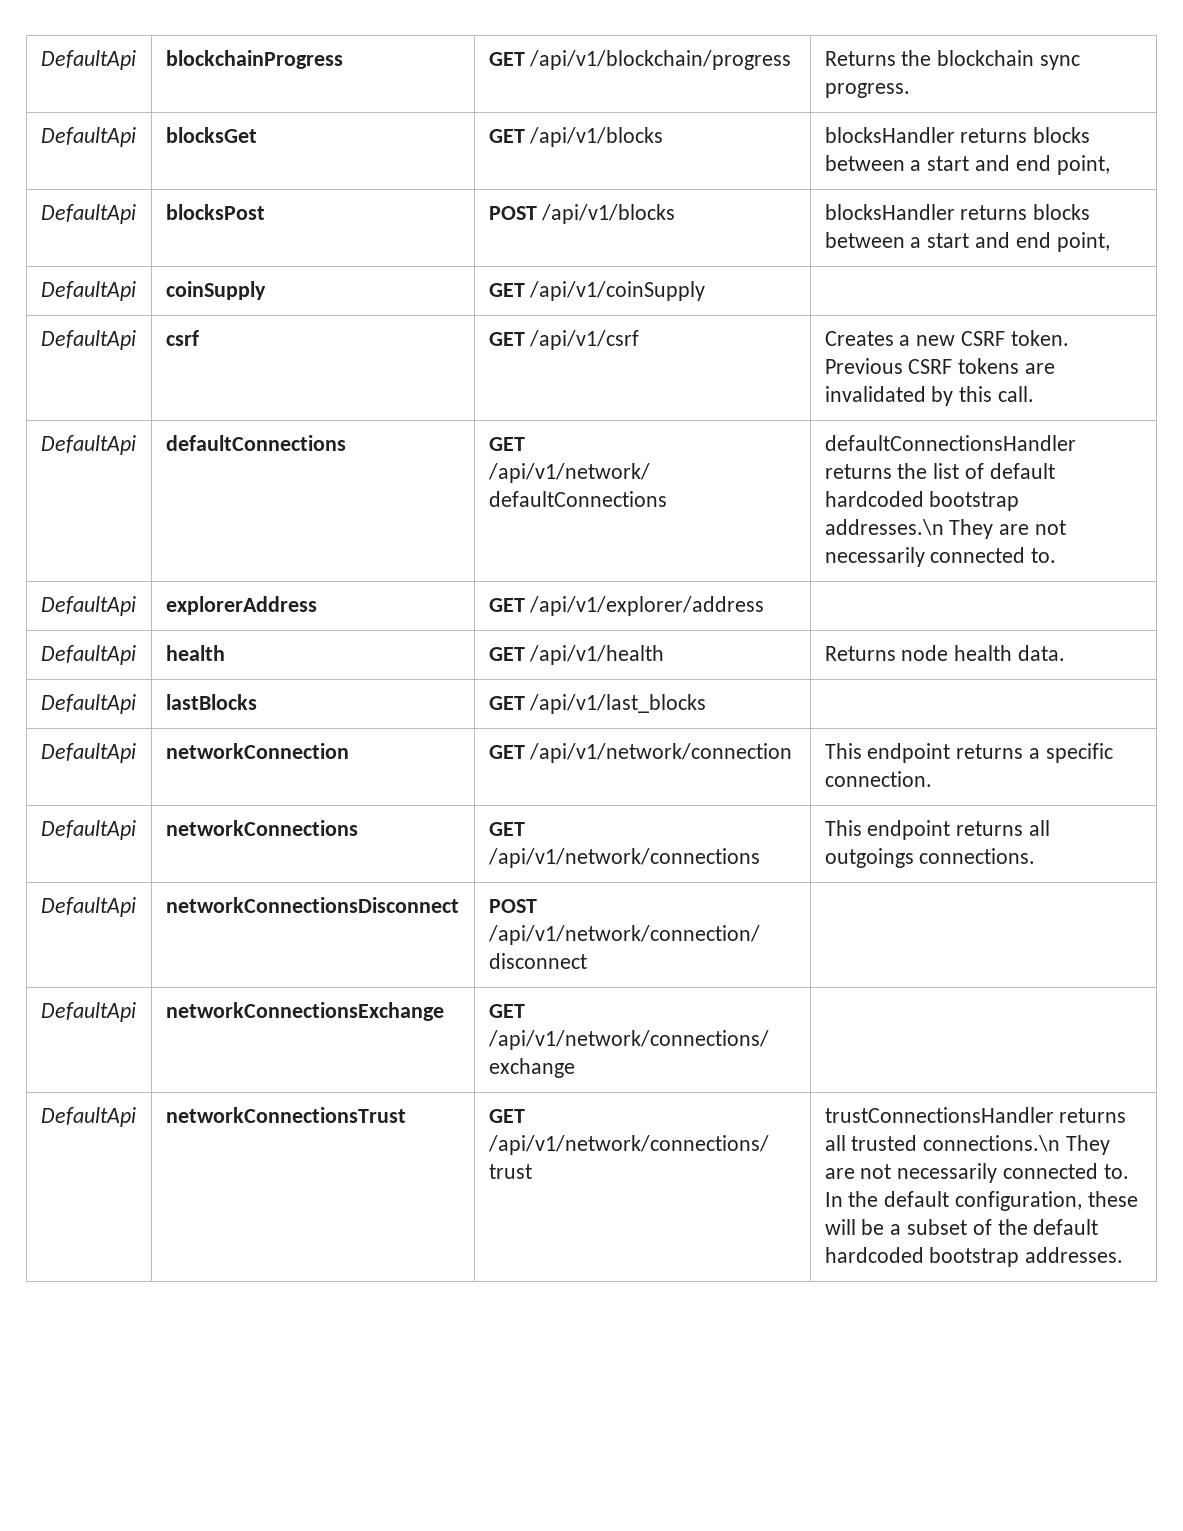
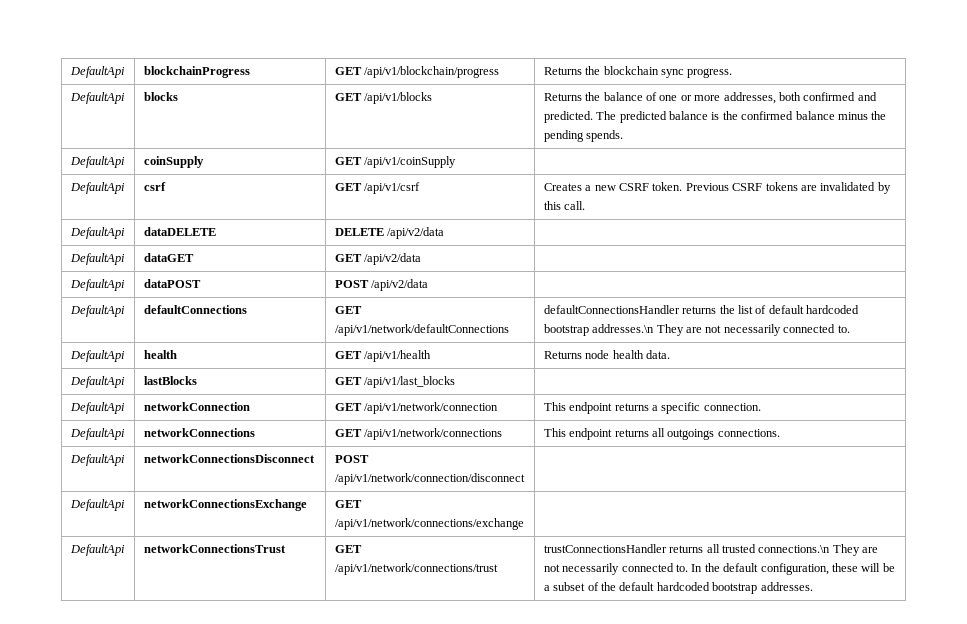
- DefaultApi | blocksGet | GET /api/v1/blocks | blocksHandler returns blocks between a start and end point,
- DefaultApi | blocksPost | POST /api/v1/blocks | blocksHandler returns blocks between a start and end point,
+ DefaultApi | blocks | GET /api/v1/blocks | Returns the balance of one or more addresses, both confirmed and predicted. The predicted balance is the confirmed balance minus the pending spends.
+ DefaultApi | dataDELETE | DELETE /api/v2/data |
+ DefaultApi | dataGET | GET /api/v2/data |
+ DefaultApi | dataPOST | POST /api/v2/data |
- DefaultApi | explorerAddress | GET /api/v1/explorer/address |

